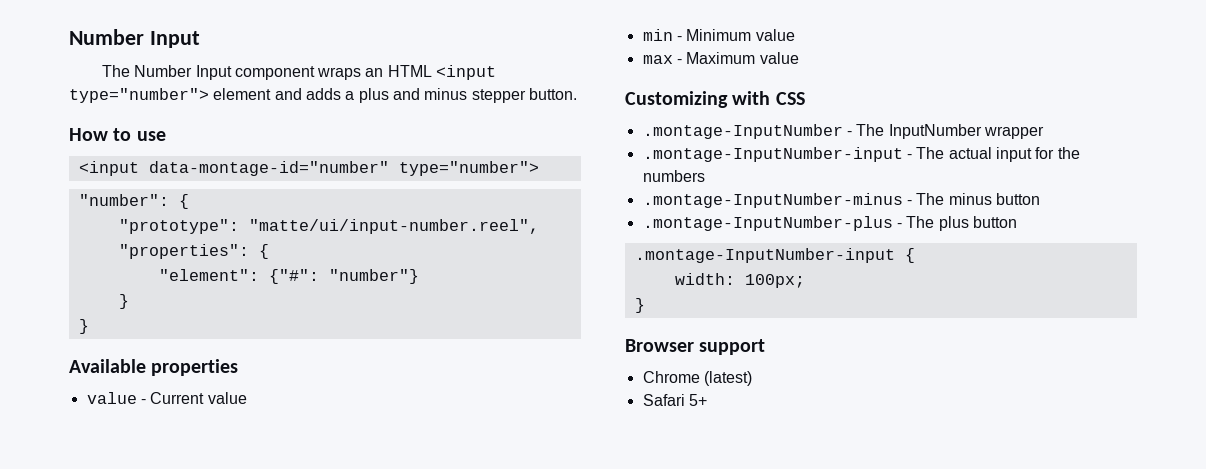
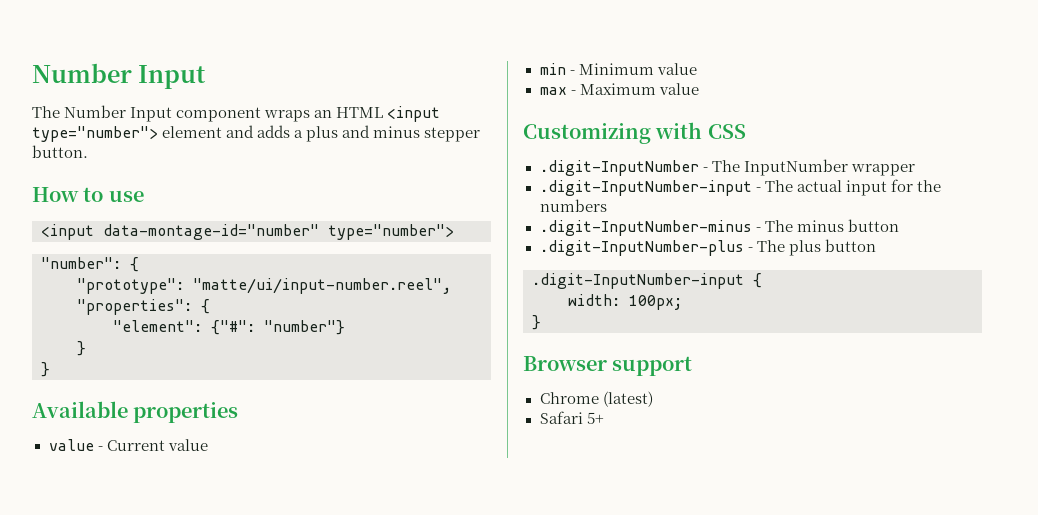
- .montage-InputNumber - The InputNumber wrapper
+ .digit-InputNumber - The InputNumber wrapper
- .montage-InputNumber-input - The actual input for the numbers
+ .digit-InputNumber-input - The actual input for the numbers
- .montage-InputNumber-minus - The minus button
+ .digit-InputNumber-minus - The minus button
- .montage-InputNumber-plus - The plus button
+ .digit-InputNumber-plus - The plus button
- .montage-InputNumber-input {
+ .digit-InputNumber-input {

